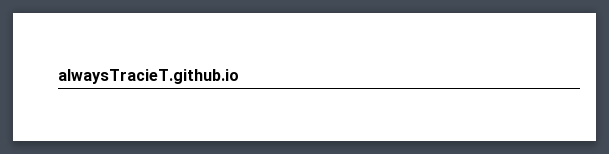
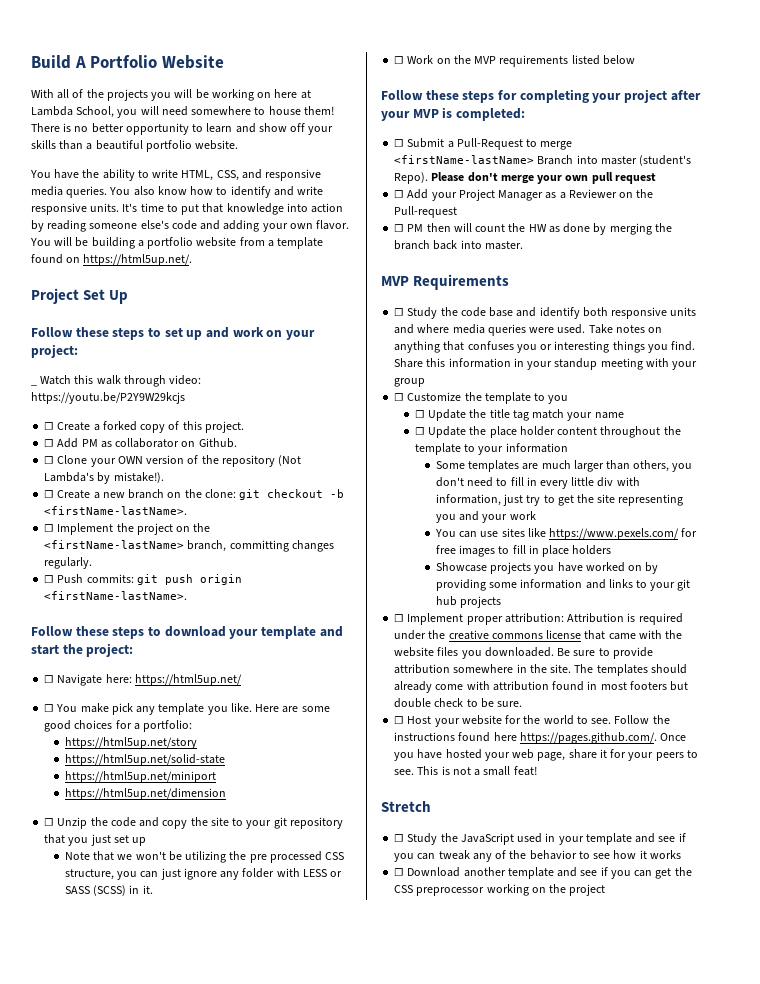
- alwaysTracieT.github.io
+ Build A Portfolio Website
+ With all of the projects you will be working on here at Lambda School, you will need somewhere to house them! There is no better opportunity to learn and show off your skills than a beautiful portfolio website.
+ You have the ability to write HTML, CSS, and responsive media queries. You also know how to identify and write responsive units. It's time to put that knowledge into action by reading someone else's code and adding your own flavor. You will be building a portfolio website from a template found on https://html5up.net/.
+ Project Set Up
+ Follow these steps to set up and work on your project:
+ _ Watch this walk through video: https://youtu.be/P2Y9W29kcjs
+ ☐ Create a forked copy of this project.
+ ☐ Add PM as collaborator on Github.
+ ☐ Clone your OWN version of the repository (Not Lambda's by mistake!).
+ ☐ Create a new branch on the clone: git checkout -b <firstName-lastName>.
+ ☐ Implement the project on the <firstName-lastName> branch, committing changes regularly.
+ ☐ Push commits: git push origin <firstName-lastName>.
+ Follow these steps to download your template and start the project:
+ ☐ Navigate here: https://html5up.net/
+ ☐ You make pick any template you like. Here are some good choices for a portfolio:
+ https://html5up.net/story
+ https://html5up.net/solid-state
+ https://html5up.net/miniport
+ https://html5up.net/dimension
+ ☐ Unzip the code and copy the site to your git repository that you just set up
+ Note that we won't be utilizing the pre processed CSS structure, you can just ignore any folder with LESS or SASS (SCSS) in it.
+ ☐ Work on the MVP requirements listed below
+ Follow these steps for completing your project after your MVP is completed:
+ ☐ Submit a Pull-Request to merge <firstName-lastName> Branch into master (student's Repo). Please don't merge your own pull request
+ ☐ Add your Project Manager as a Reviewer on the Pull-request
+ ☐ PM then will count the HW as done by merging the branch back into master.
+ MVP Requirements
+ ☐ Study the code base and identify both responsive units and where media queries were used. Take notes on anything that confuses you or interesting things you find. Share this information in your standup meeting with your group
+ ☐ Customize the template to you
+ ☐ Update the title tag match your name
+ ☐ Update the place holder content throughout the template to your information
+ Some templates are much larger than others, you don't need to fill in every little div with information, just try to get the site representing you and your work
+ You can use sites like https://www.pexels.com/ for free images to fill in place holders
+ Showcase projects you have worked on by providing some information and links to your git hub projects
+ ☐ Implement proper attribution: Attribution is required under the creative commons license that came with the website files you downloaded. Be sure to provide attribution somewhere in the site. The templates should already come with attribution found in most footers but double check to be sure.
+ ☐ Host your website for the world to see. Follow the instructions found here https://pages.github.com/. Once you have hosted your web page, share it for your peers to see. This is not a small feat!
+ Stretch
+ ☐ Study the JavaScript used in your template and see if you can tweak any of the behavior to see how it works
+ ☐ Download another template and see if you can get the CSS preprocessor working on the project

